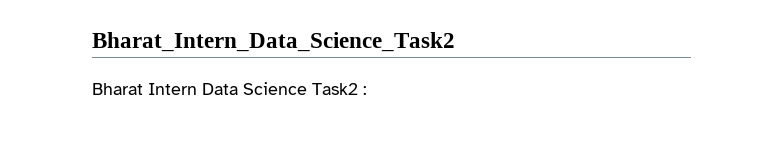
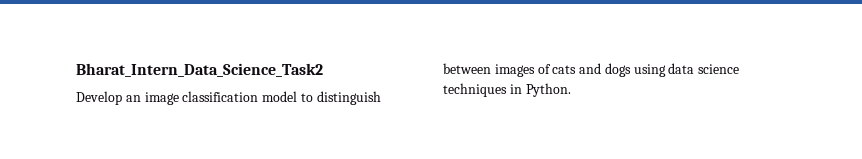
- Bharat Intern Data Science Task2 :
+ Develop an image classification model to distinguish between images of cats and dogs using data science techniques in Python.

